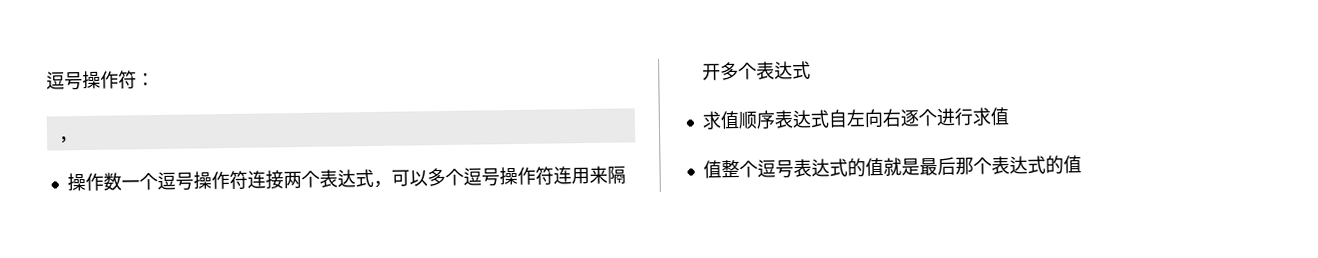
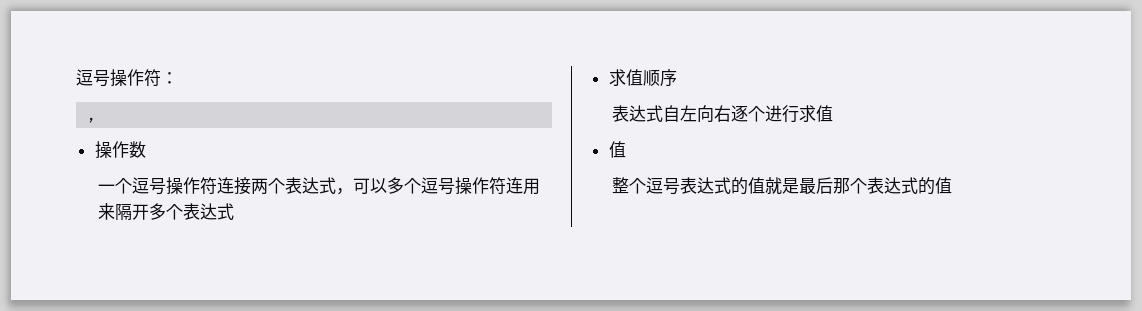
- 操作数一个逗号操作符连接两个表达式，可以多个逗号操作符连用来隔开多个表达式
+ 操作数
+ 一个逗号操作符连接两个表达式，可以多个逗号操作符连用来隔开多个表达式
- 求值顺序表达式自左向右逐个进行求值
- 值整个逗号表达式的值就是最后那个表达式的值
+ 求值顺序
+ 表达式自左向右逐个进行求值
+ 值
+ 整个逗号表达式的值就是最后那个表达式的值

